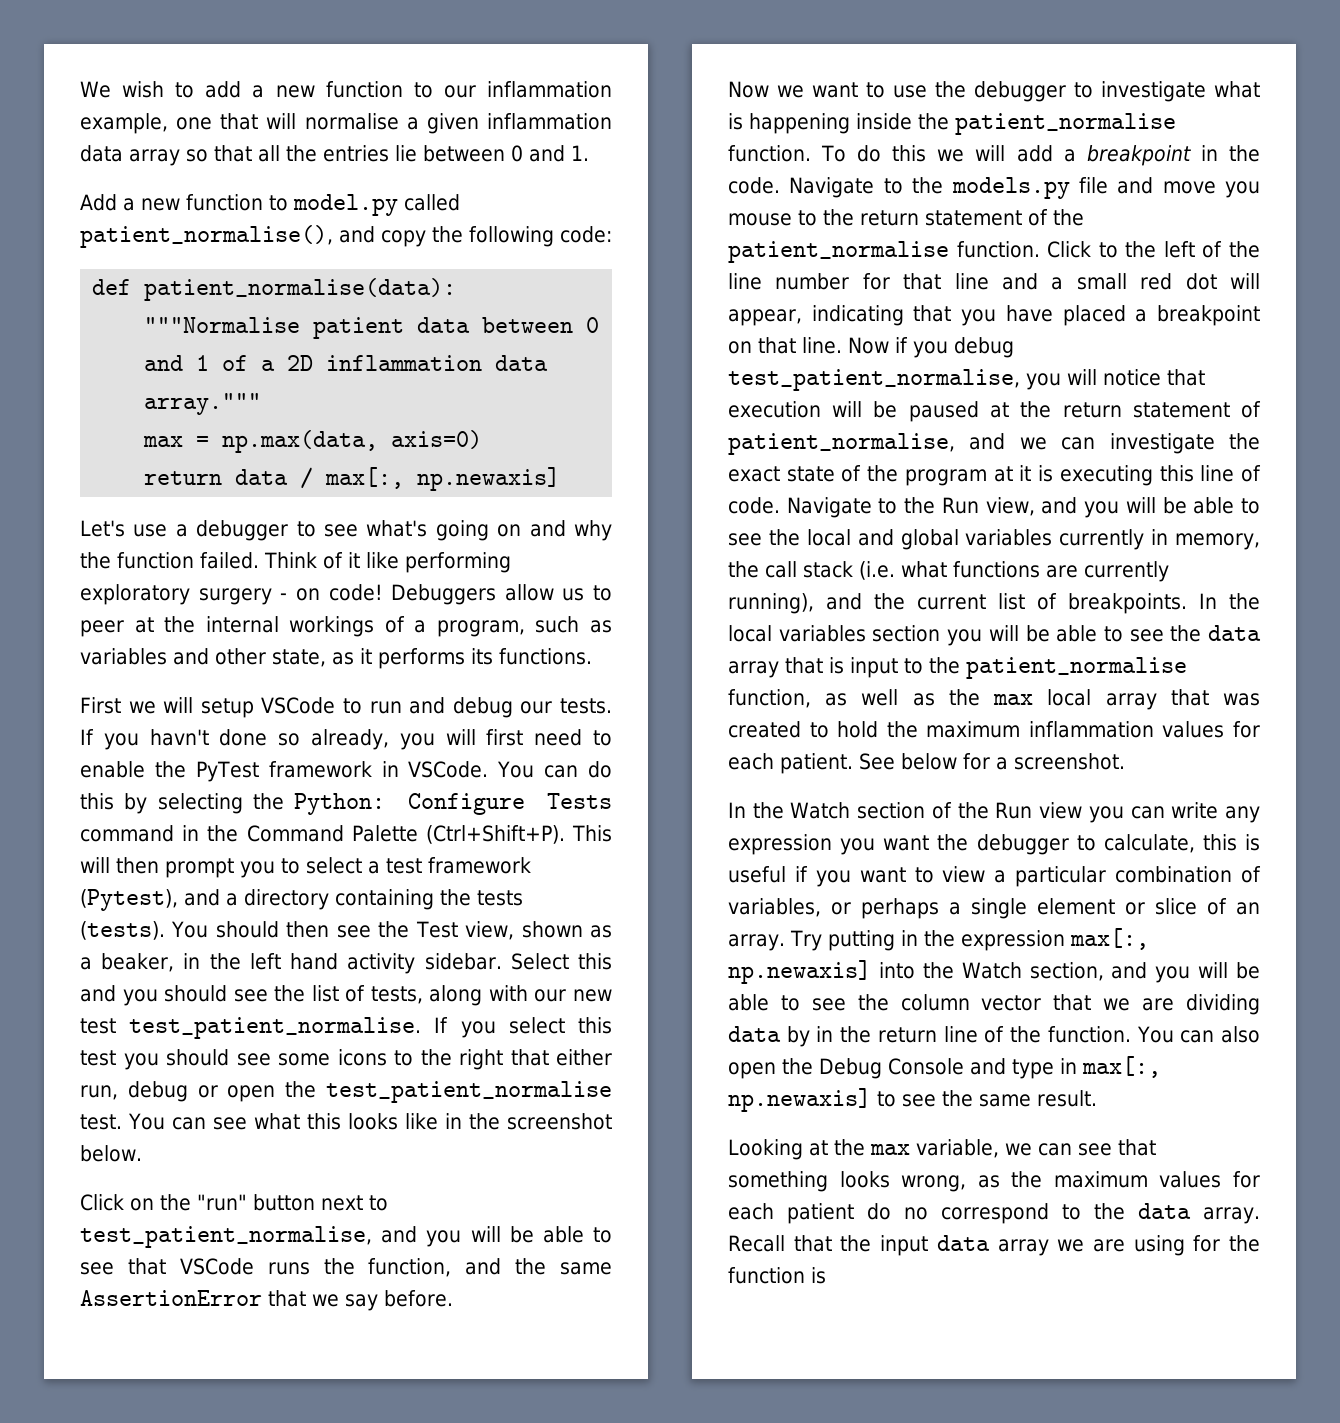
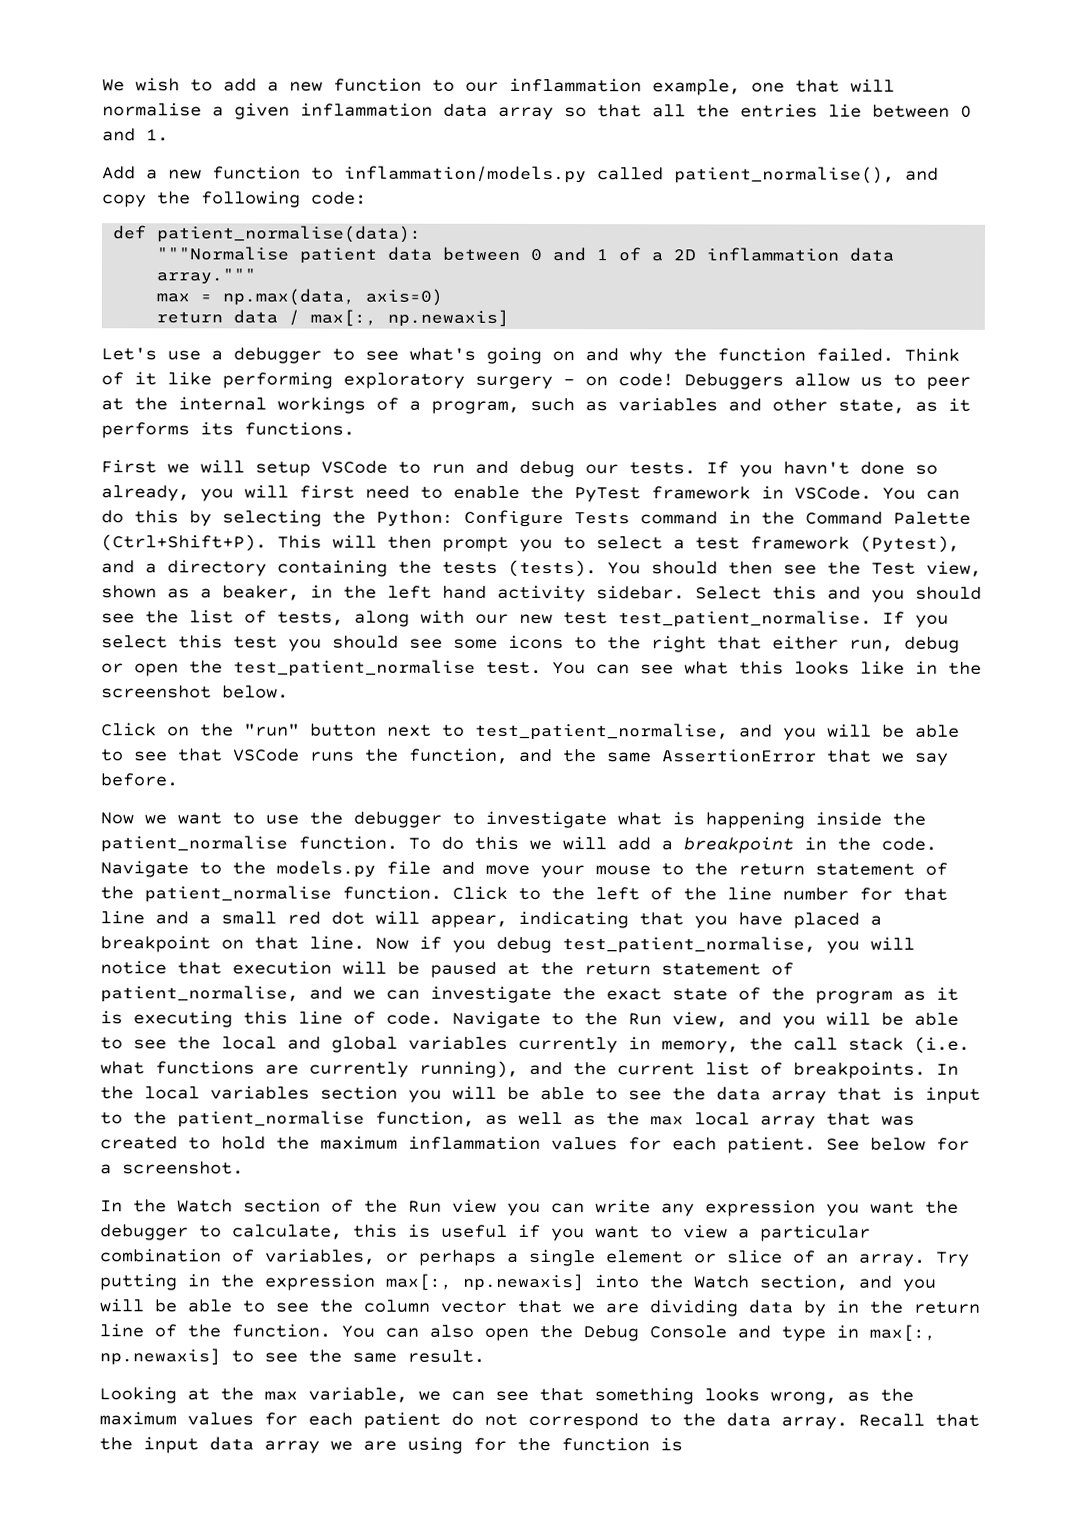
- Add a new function to model.py called patient_normalise(), and copy the following code:
+ Add a new function to inflammation/models.py called patient_normalise(), and copy the following code:
- Navigate to the models.py file and move you mouse to the return statement of the patient_normalise function.
+ Navigate to the models.py file and move your mouse to the return statement of the patient_normalise function.
- Now if you debug test_patient_normalise, you will notice that execution will be paused at the return statement of patient_normalise, and we can investigate the exact state of the program at it is executing this line of code.
+ Now if you debug test_patient_normalise, you will notice that execution will be paused at the return statement of patient_normalise, and we can investigate the exact state of the program as it is executing this line of code.
- Looking at the max variable, we can see that something looks wrong, as the maximum values for each patient do no correspond to the data array.
+ Looking at the max variable, we can see that something looks wrong, as the maximum values for each patient do not correspond to the data array.

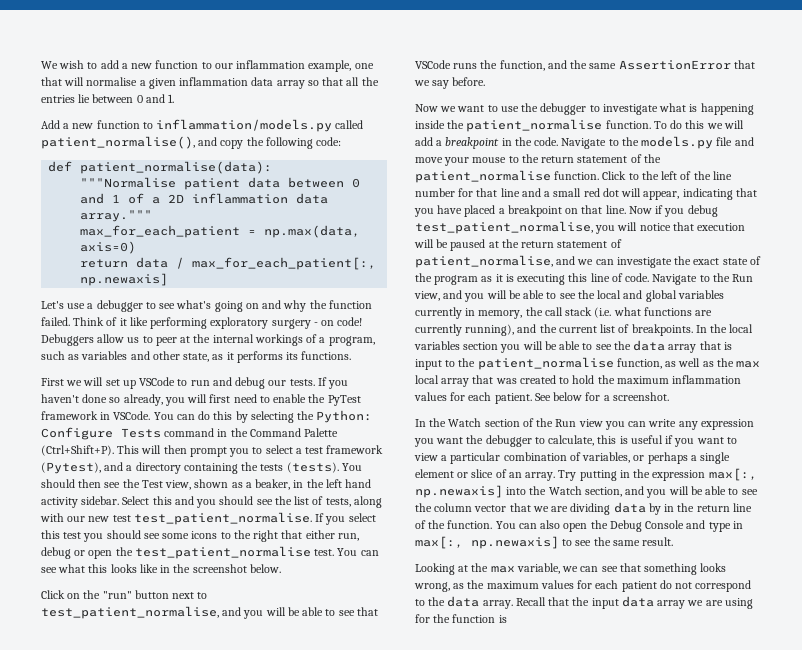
- max = np.max(data, axis=0)
+ max_for_each_patient = np.max(data, axis=0)
- return data / max[:, np.newaxis]
+ return data / max_for_each_patient[:, np.newaxis]
- First we will setup VSCode to run and debug our tests.
+ First we will set up VSCode to run and debug our tests.
- If you havn't done so already, you will first need to enable the PyTest framework in VSCode.
+ If you haven't done so already, you will first need to enable the PyTest framework in VSCode.

